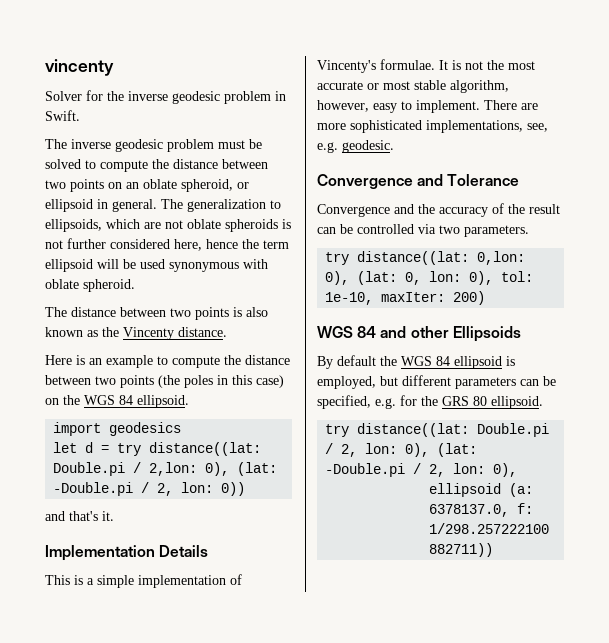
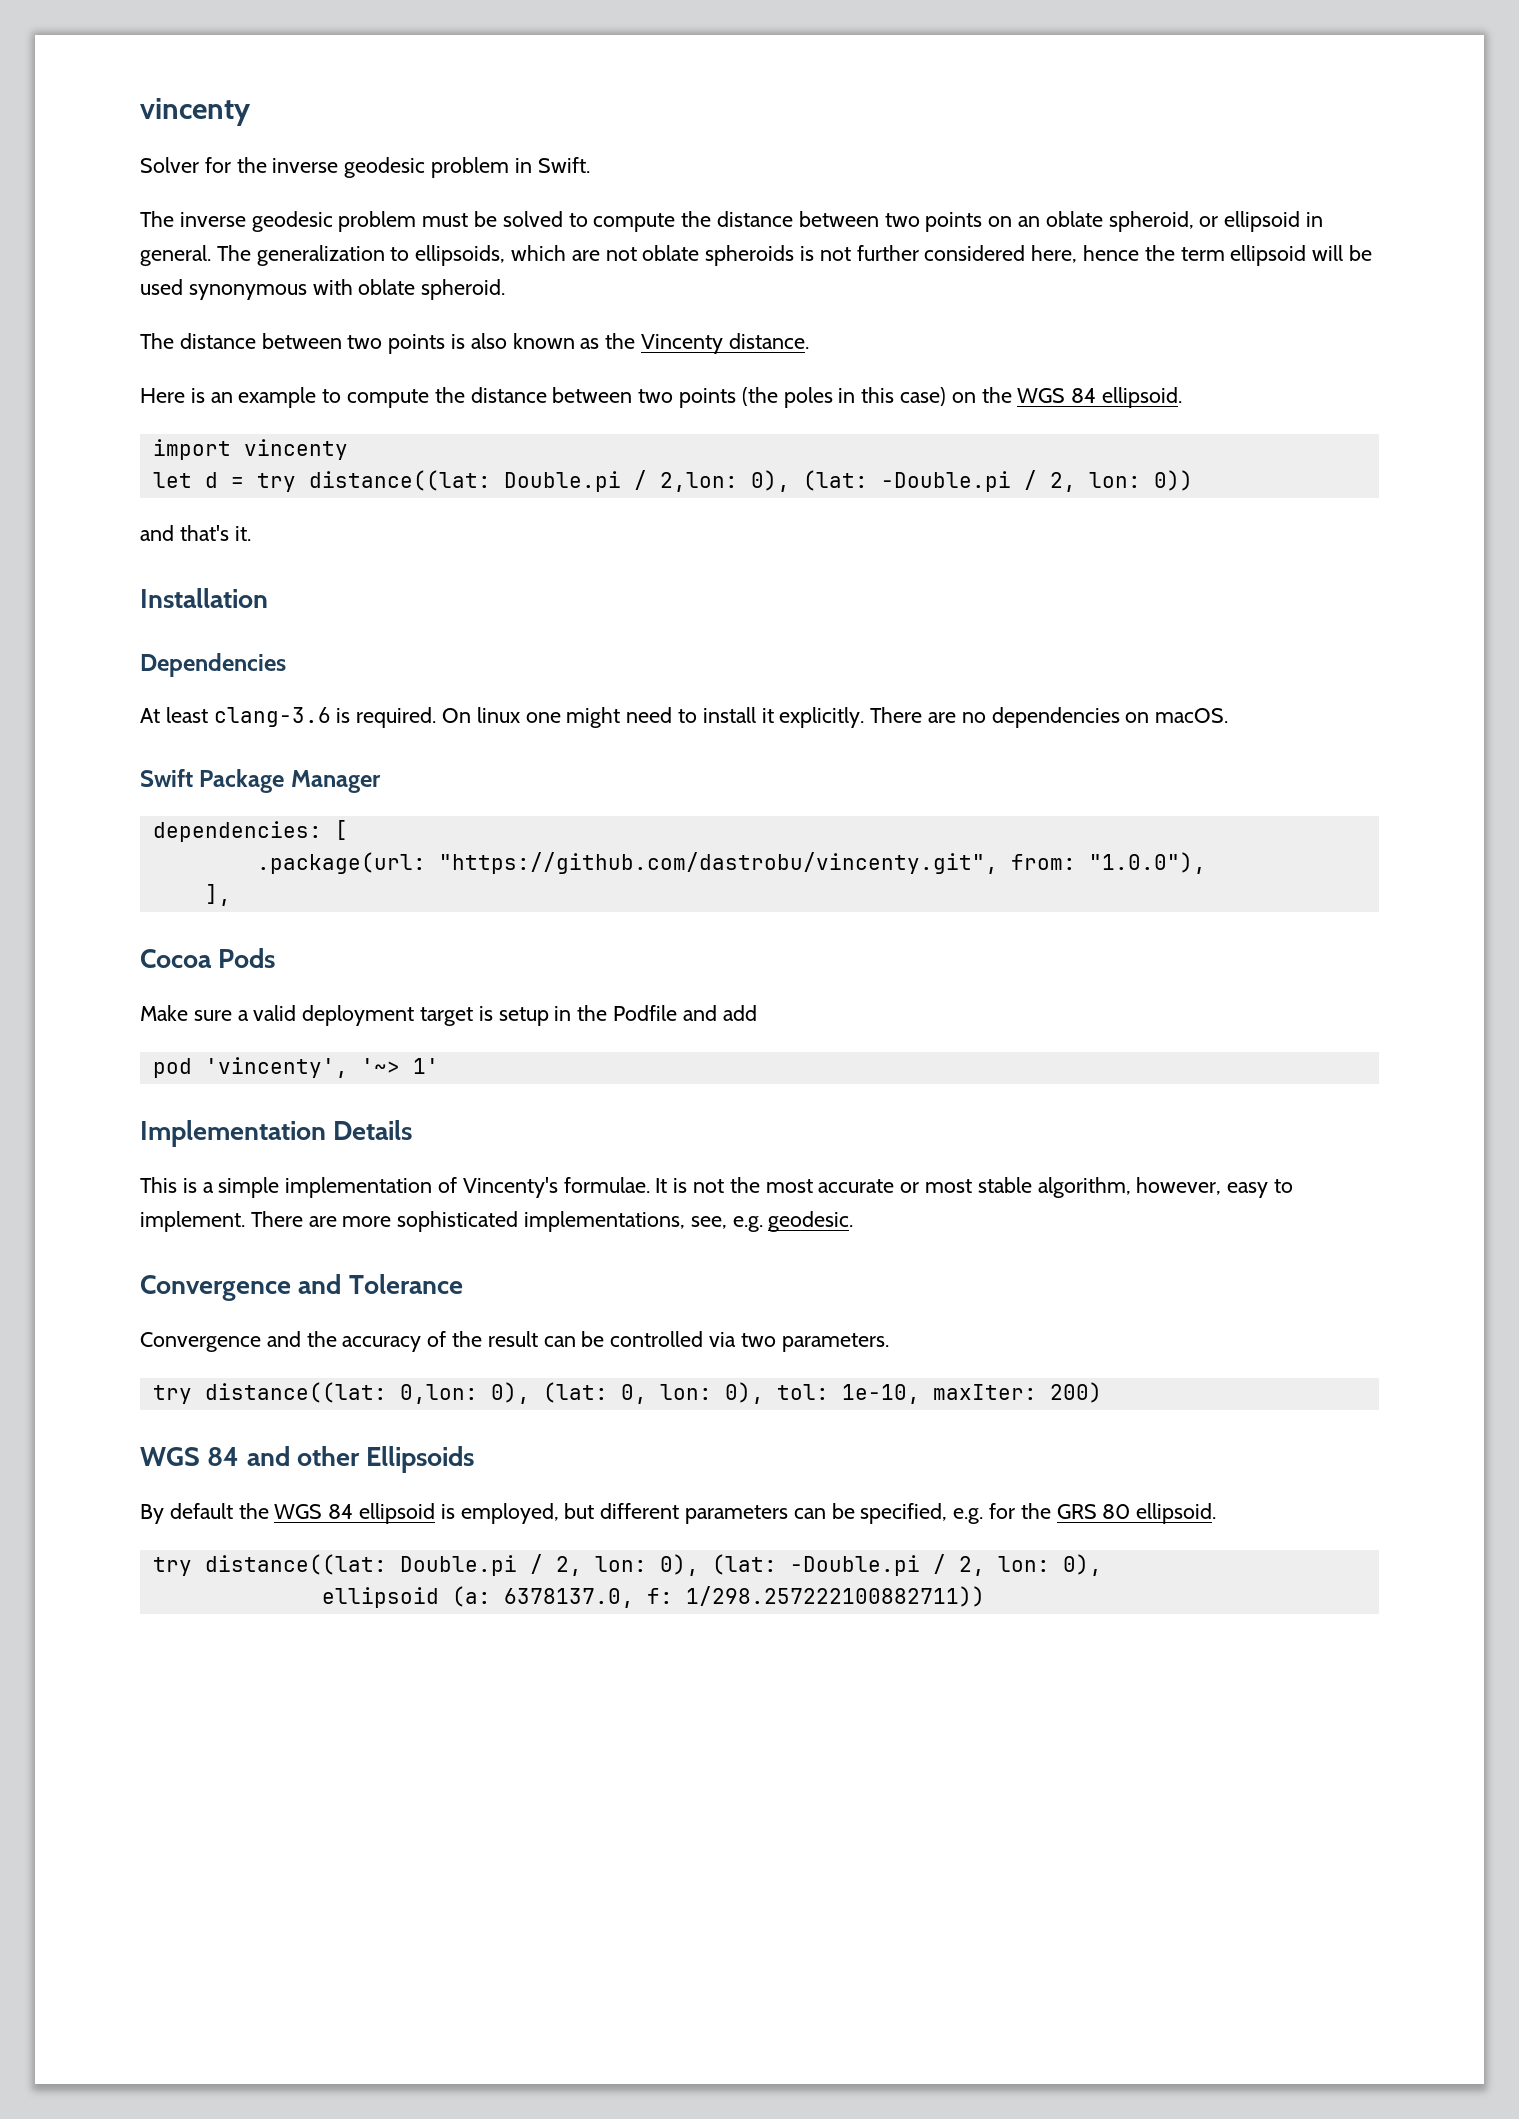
- import geodesics
+ import vincenty
+ Installation
+ Dependencies
+ At least clang-3.6 is required. On linux one might need to install it explicitly. There are no dependencies on macOS.
+ Swift Package Manager
+ dependencies: [
+ .package(url: "https://github.com/dastrobu/vincenty.git", from: "1.0.0"),
+ ],
+ Cocoa Pods
+ Make sure a valid deployment target is setup in the Podfile and add
+ pod 'vincenty', '~> 1'

